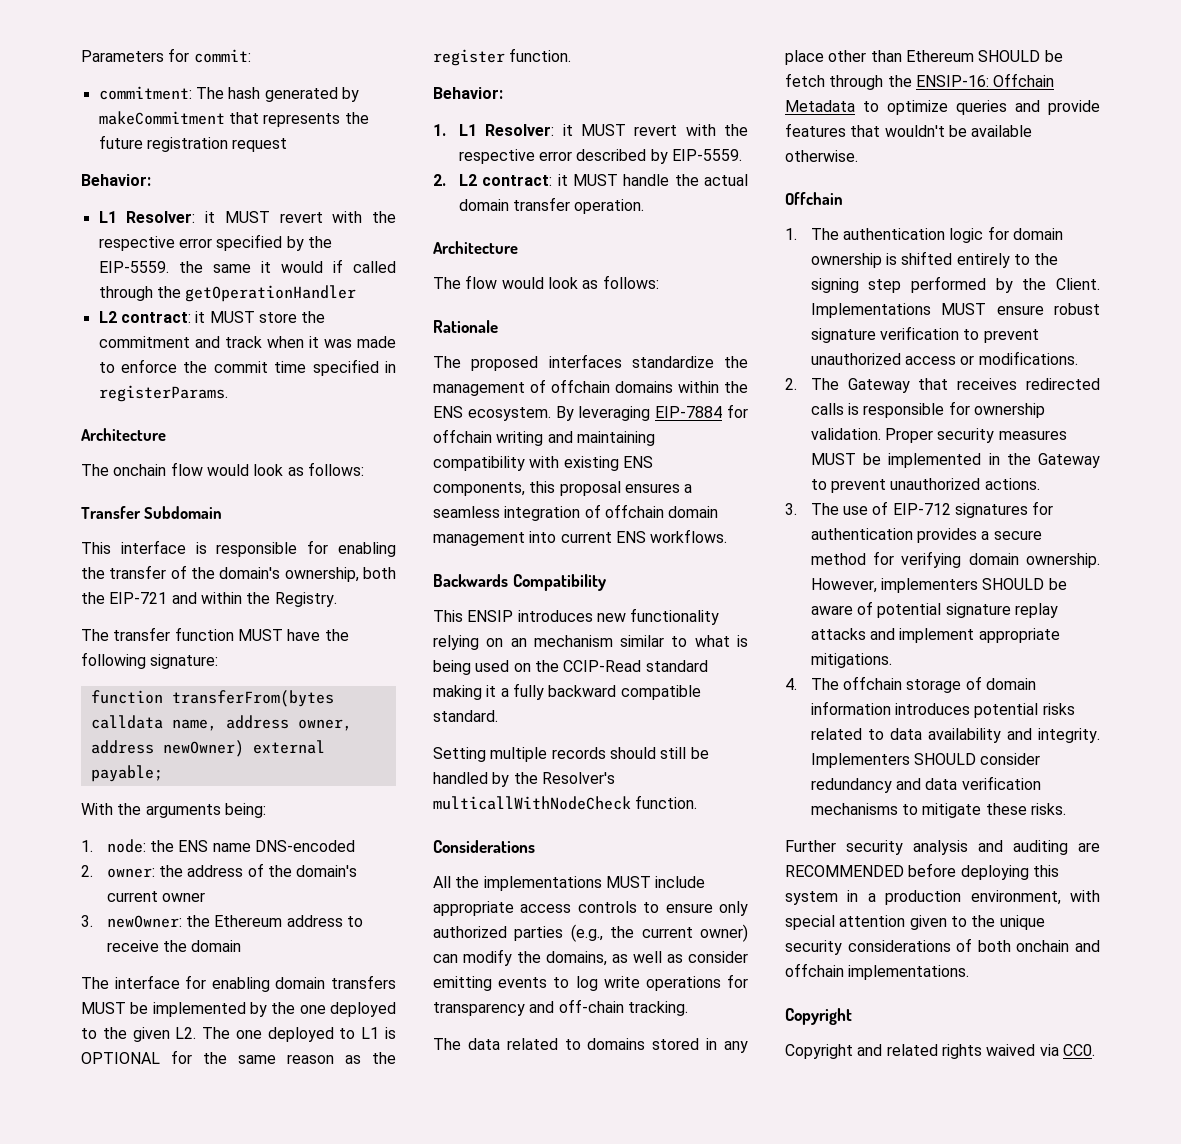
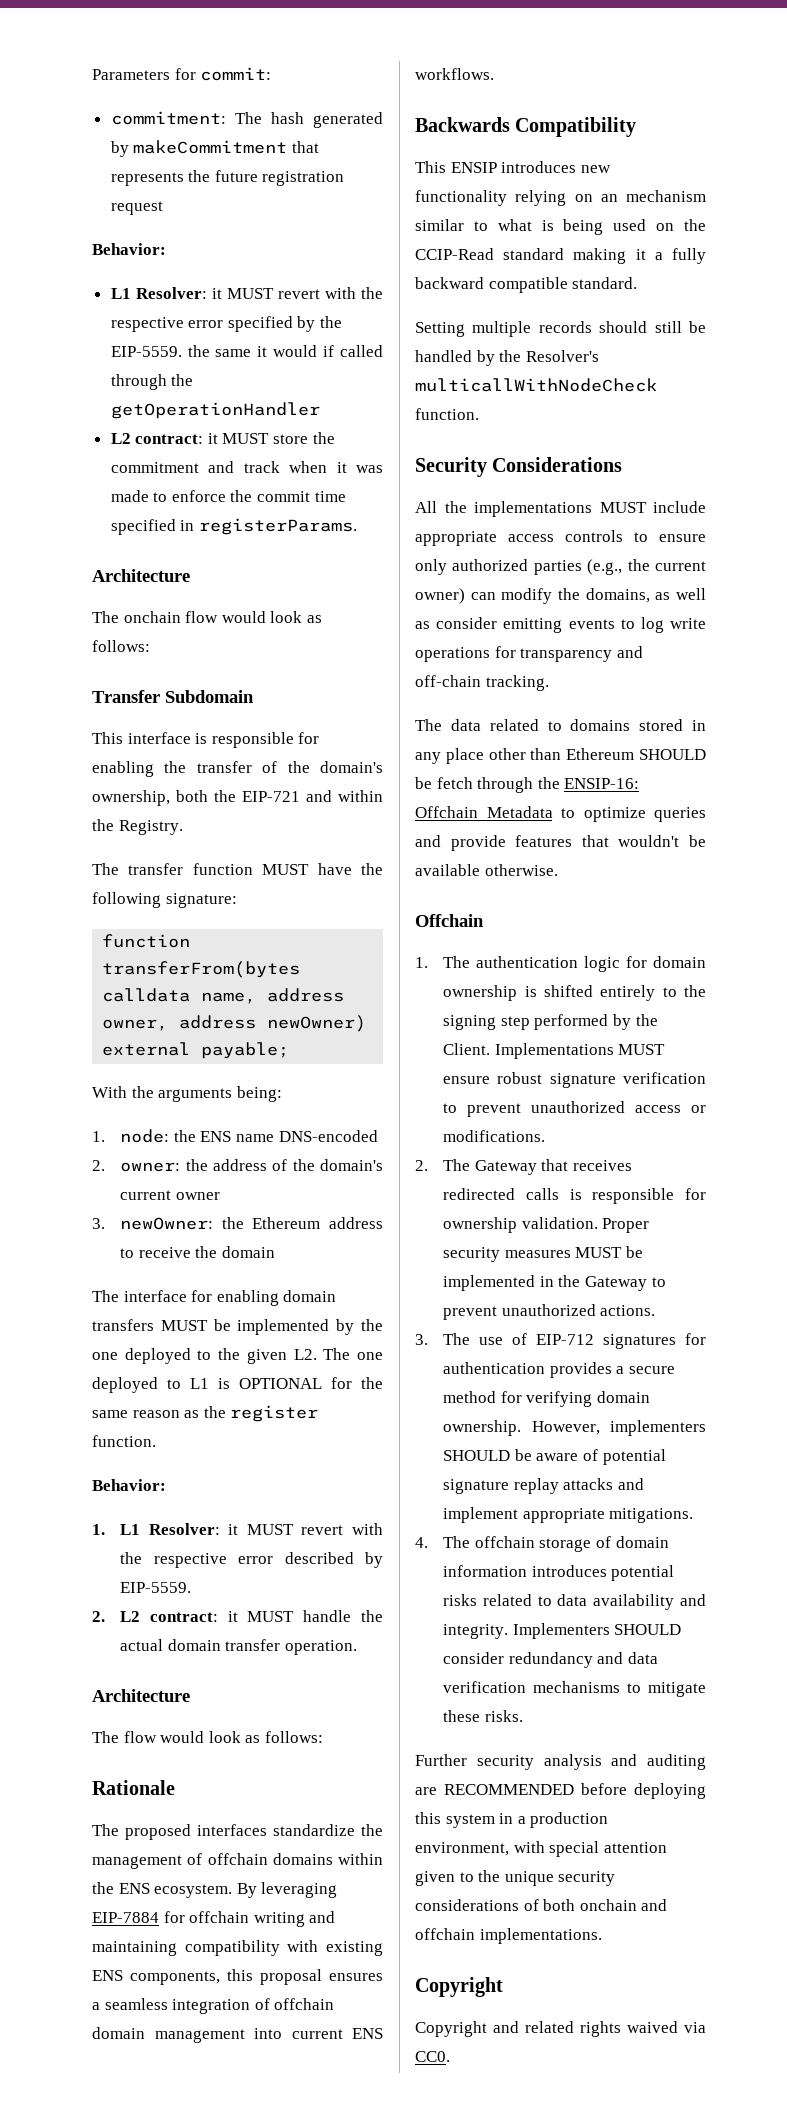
- Considerations
+ Security Considerations

